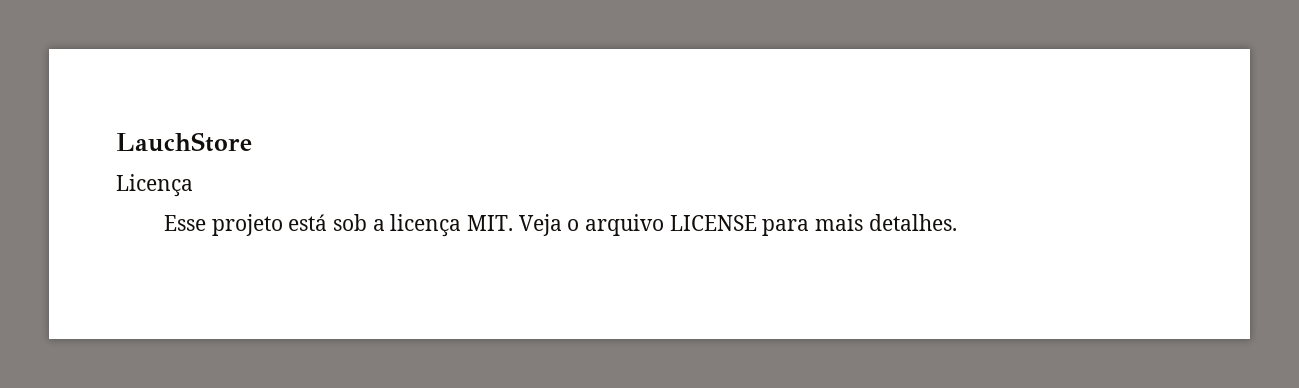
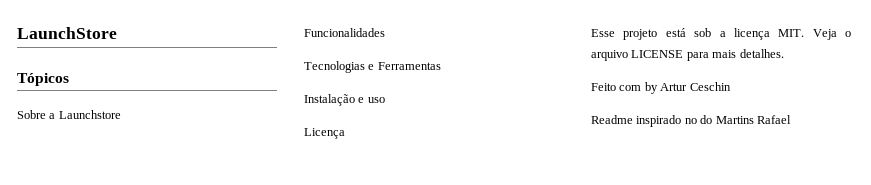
- LauchStore
+ LaunchStore
+ Tópicos
+ Sobre a Launchstore
+ Funcionalidades
+ Tecnologias e Ferramentas
+ Instalação e uso
+ Feito com by Artur Ceschin
+ Readme inspirado no do Martins Rafael

